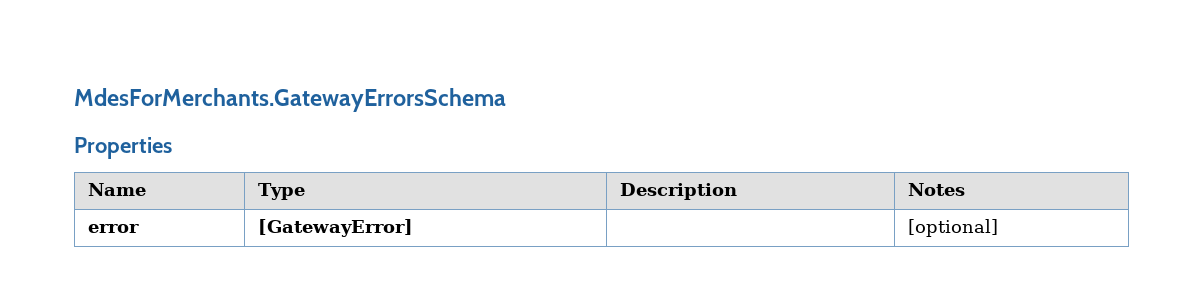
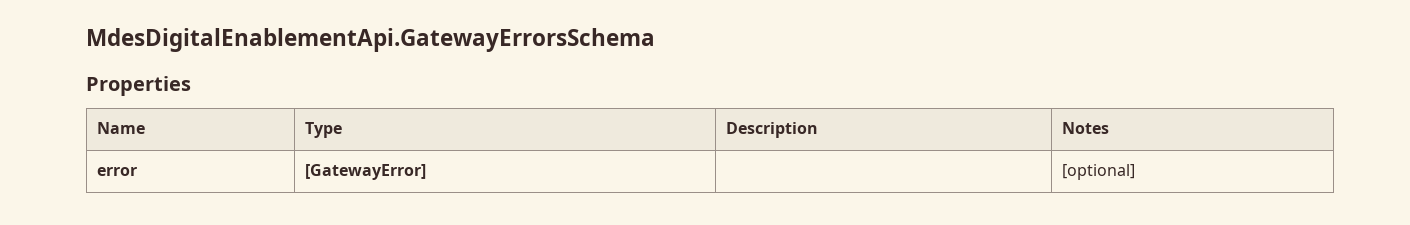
- MdesForMerchants.GatewayErrorsSchema
+ MdesDigitalEnablementApi.GatewayErrorsSchema

